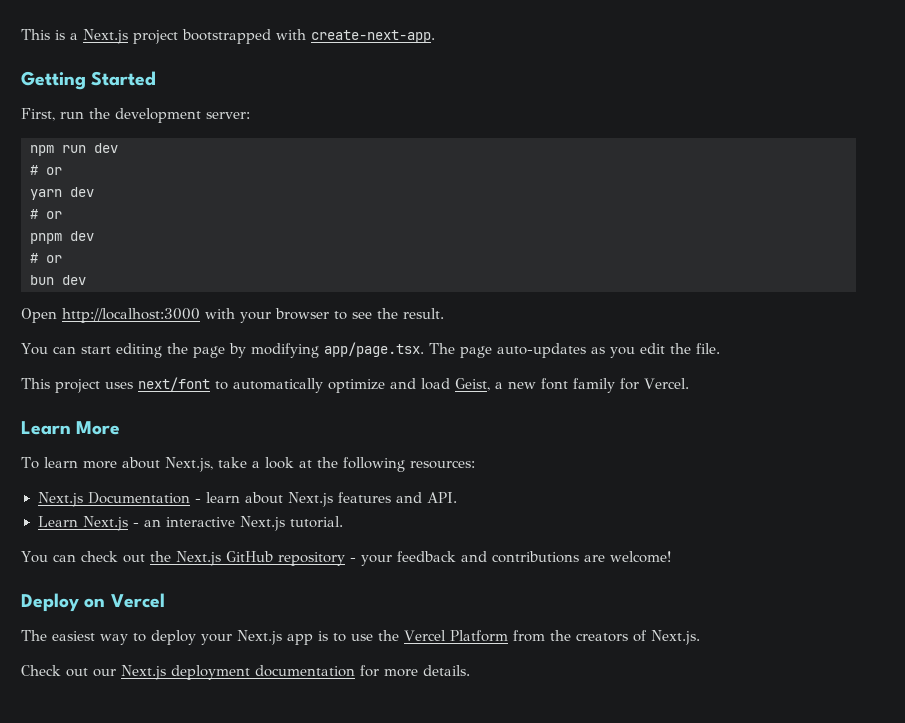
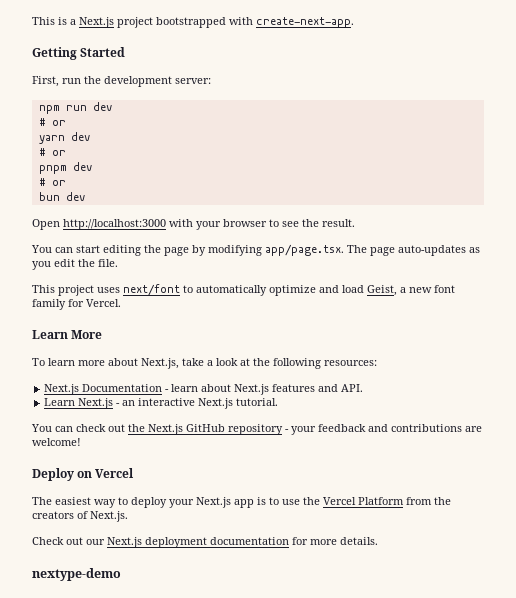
+ nextype-demo

